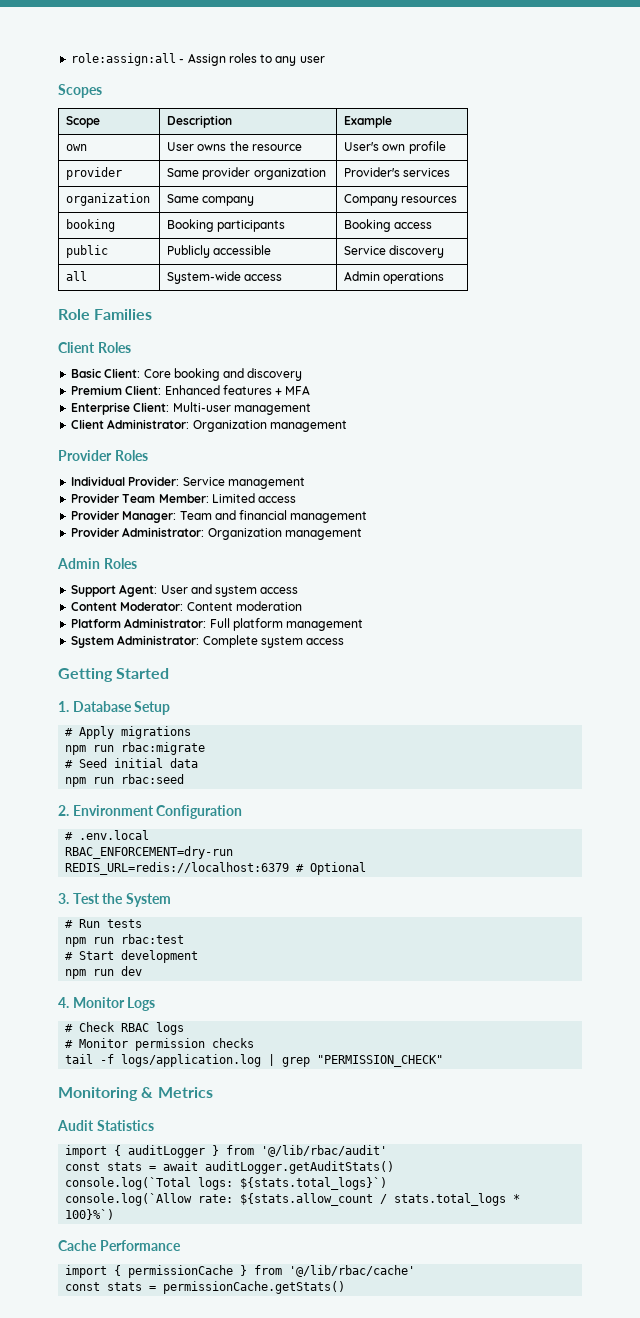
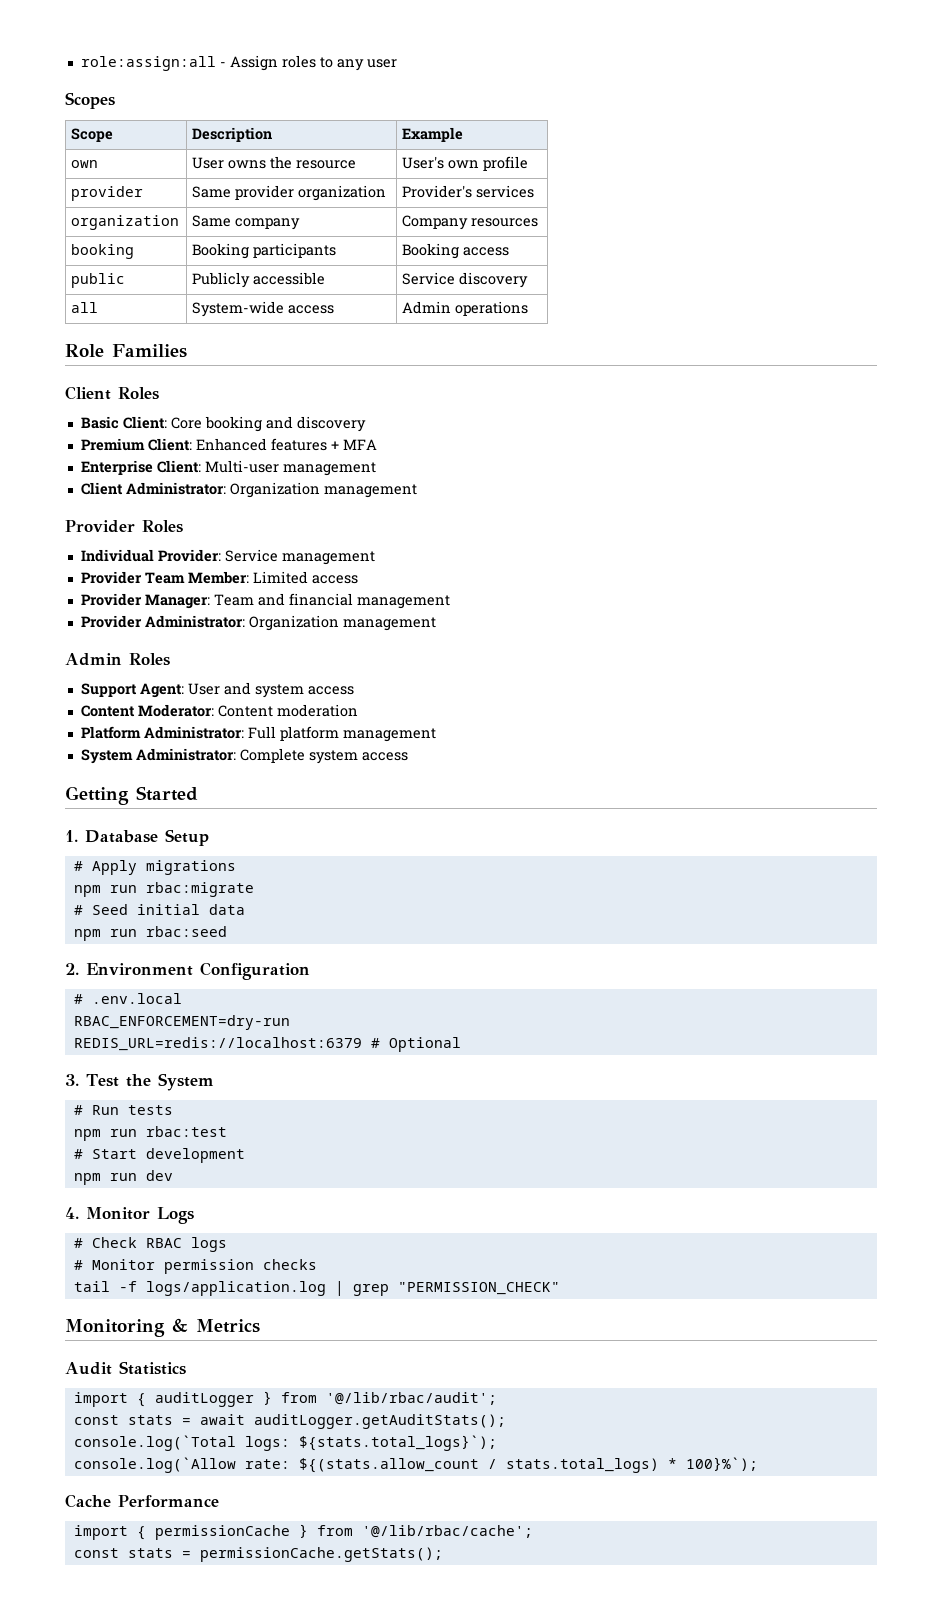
- import { auditLogger } from '@/lib/rbac/audit'
+ import { auditLogger } from '@/lib/rbac/audit';
- const stats = await auditLogger.getAuditStats()
+ const stats = await auditLogger.getAuditStats();
- console.log(`Total logs: ${stats.total_logs}`)
+ console.log(`Total logs: ${stats.total_logs}`);
- console.log(`Allow rate: ${stats.allow_count / stats.total_logs * 100}%`)
+ console.log(`Allow rate: ${(stats.allow_count / stats.total_logs) * 100}%`);
- import { permissionCache } from '@/lib/rbac/cache'
- const stats = permissionCache.getStats()
+ import { permissionCache } from '@/lib/rbac/cache';
+ const stats = permissionCache.getStats();

